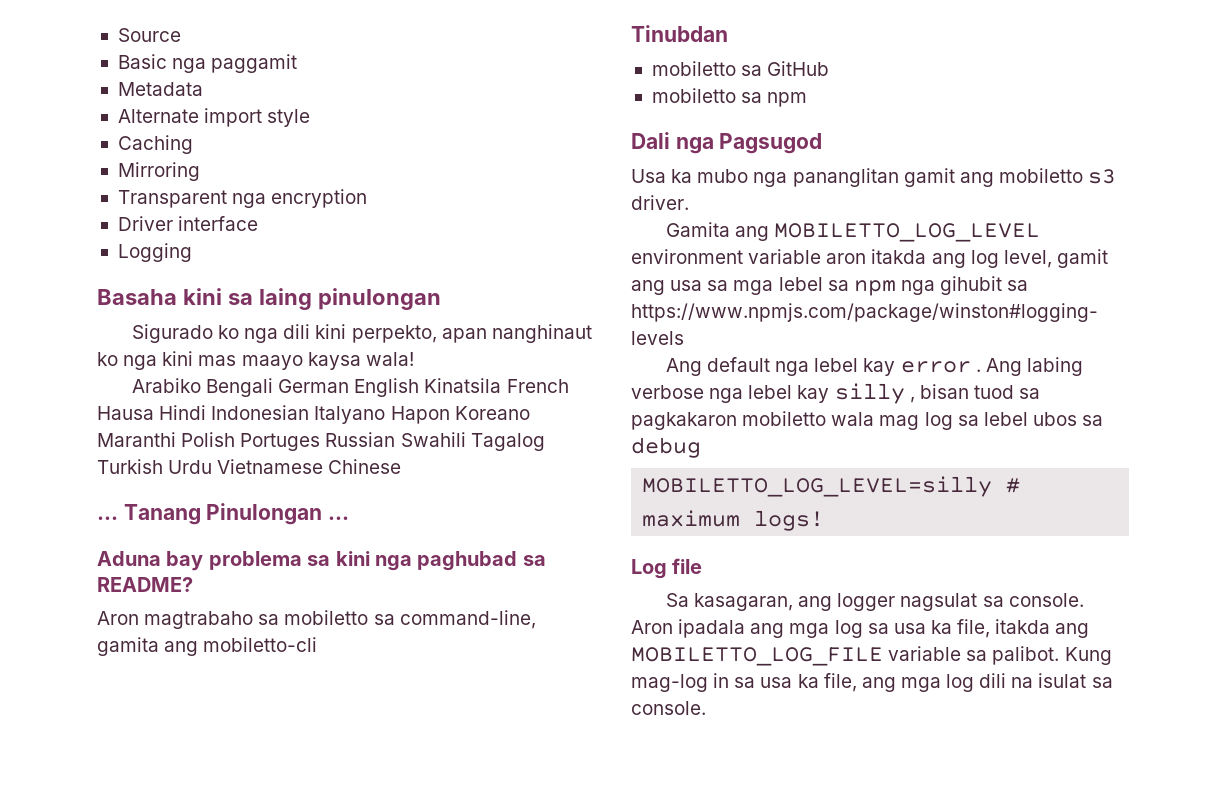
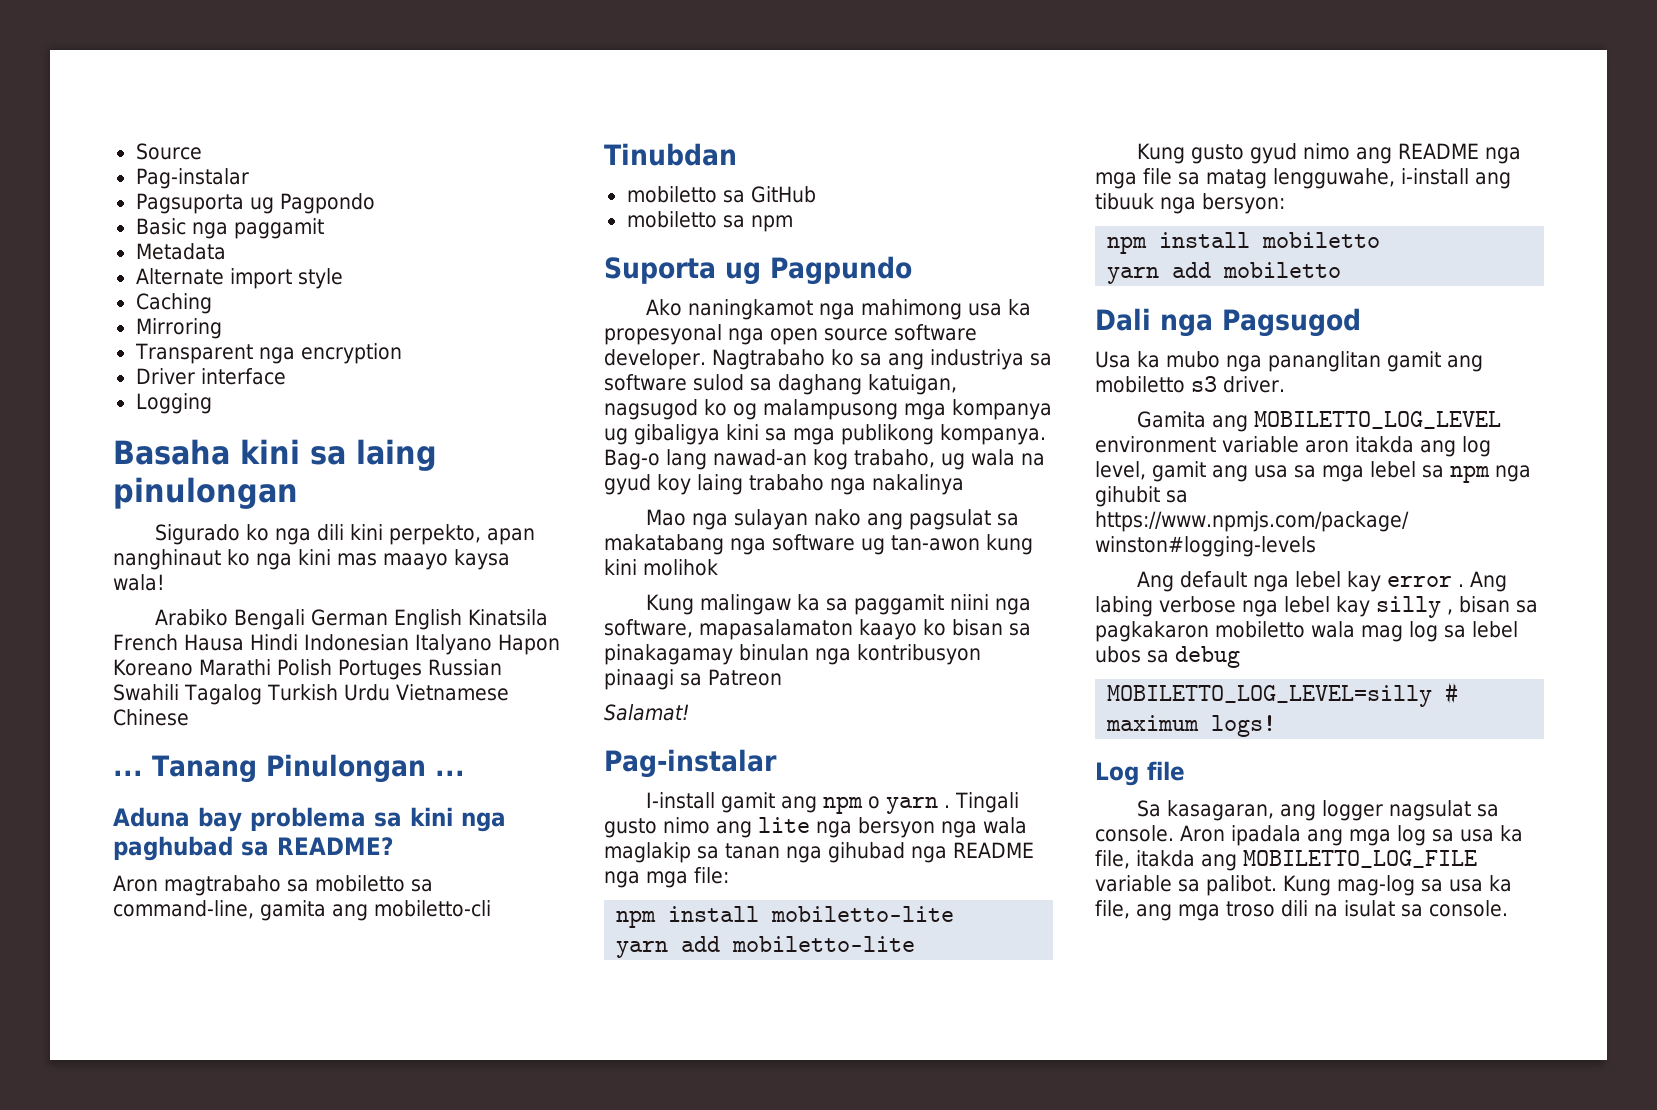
  Source
+ Pag-instalar
+ Pagsuporta ug Pagpondo
- Arabiko Bengali German English Kinatsila French Hausa Hindi Indonesian Italyano Hapon Koreano Maranthi Polish Portuges Russian Swahili Tagalog Turkish Urdu Vietnamese Chinese
+ Arabiko Bengali German English Kinatsila French Hausa Hindi Indonesian Italyano Hapon Koreano Marathi Polish Portuges Russian Swahili Tagalog Turkish Urdu Vietnamese Chinese
+ Suporta ug Pagpundo
+ Ako naningkamot nga mahimong usa ka propesyonal nga open source software developer. Nagtrabaho ko sa ang industriya sa software sulod sa daghang katuigan, nagsugod ko og malampusong mga kompanya ug gibaligya kini sa mga publikong kompanya. Bag-o lang nawad-an kog trabaho, ug wala na gyud koy laing trabaho nga nakalinya
+ Mao nga sulayan nako ang pagsulat sa makatabang nga software ug tan-awon kung kini molihok
+ Kung malingaw ka sa paggamit niini nga software, mapasalamaton kaayo ko bisan sa pinakagamay binulan nga kontribusyon pinaagi sa Patreon
+ Salamat!
+ Pag-instalar
+ I-install gamit ang npm o yarn . Tingali gusto nimo ang lite nga bersyon nga wala maglakip sa tanan nga gihubad nga README nga mga file:
+ npm install mobiletto-lite
+ yarn add mobiletto-lite
+ Kung gusto gyud nimo ang README nga mga file sa matag lengguwahe, i-install ang tibuuk nga bersyon:
+ npm install mobiletto
+ yarn add mobiletto
- Ang labing verbose nga lebel kay silly , bisan tuod sa pagkakaron mobiletto wala mag log sa lebel ubos sa debug
+ Ang labing verbose nga lebel kay silly , bisan sa pagkakaron mobiletto wala mag log sa lebel ubos sa debug
- Kung mag-log in sa usa ka file, ang mga log dili na isulat sa console.
+ Kung mag-log sa usa ka file, ang mga troso dili na isulat sa console.

